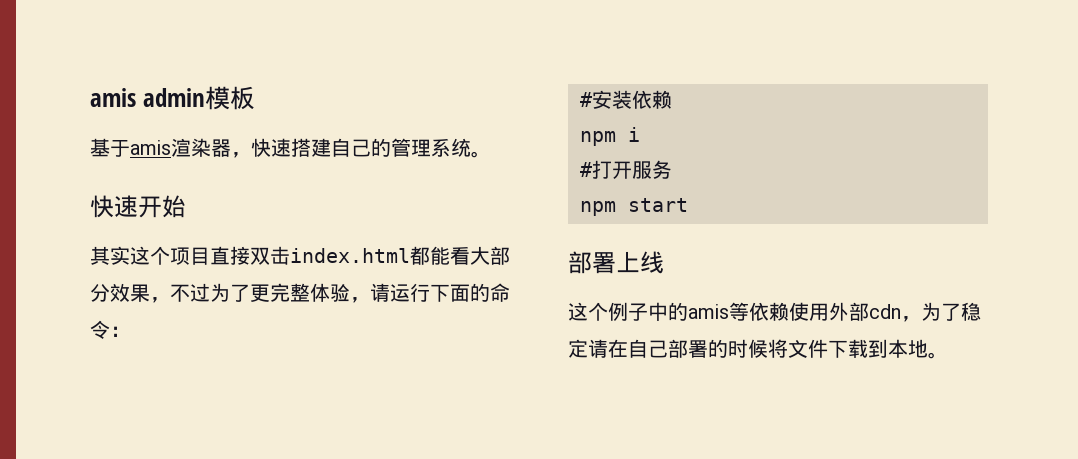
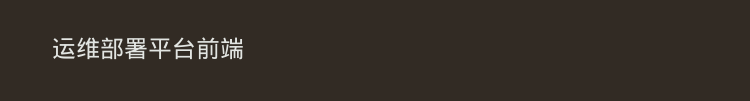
- amis admin模板
- 基于amis渲染器，快速搭建自己的管理系统。
- 快速开始
- 其实这个项目直接双击index.html都能看大部分效果，不过为了更完整体验，请运行下面的命令：
- #安装依赖
- npm i
- #打开服务
- npm start
- 部署上线
- 这个例子中的amis等依赖使用外部cdn，为了稳定请在自己部署的时候将文件下载到本地。
+ 运维部署平台前端

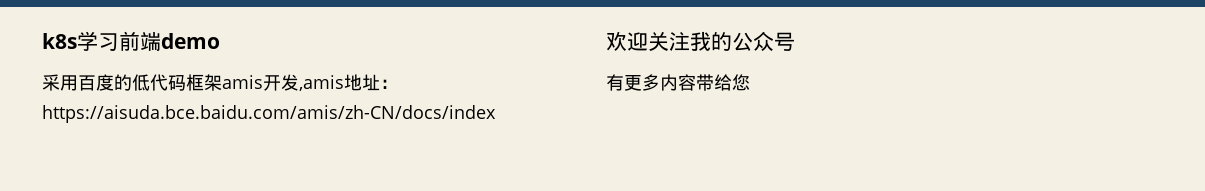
- 运维部署平台前端
+ k8s学习前端demo
+ 采用百度的低代码框架amis开发,amis地址：https://aisuda.bce.baidu.com/amis/zh-CN/docs/index
+ 欢迎关注我的公众号
+ 有更多内容带给您

